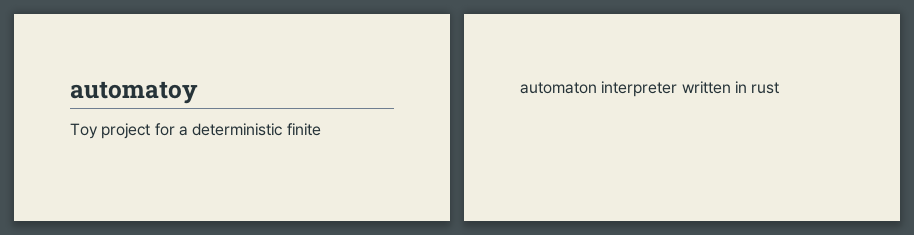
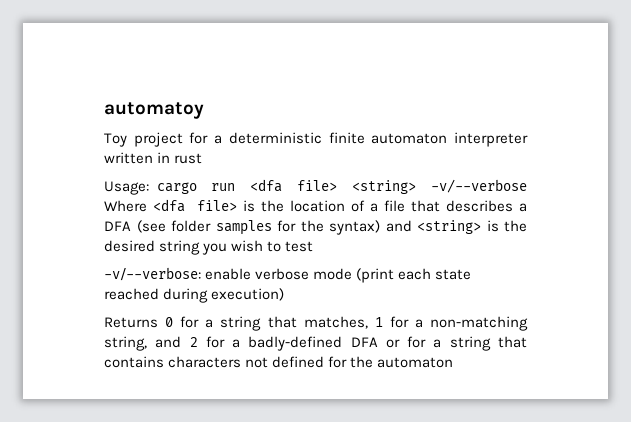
+ Usage: cargo run <dfa file> <string> -v/--verbose Where <dfa file> is the location of a file that describes a DFA (see folder samples for the syntax) and <string> is the desired string you wish to test
+ -v/--verbose: enable verbose mode (print each state reached during execution)
+ Returns 0 for a string that matches, 1 for a non-matching string, and 2 for a badly-defined DFA or for a string that contains characters not defined for the automaton

